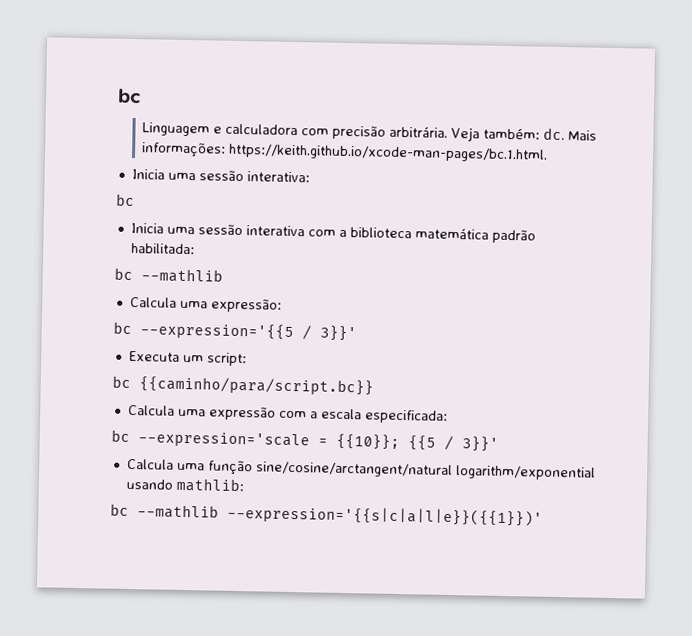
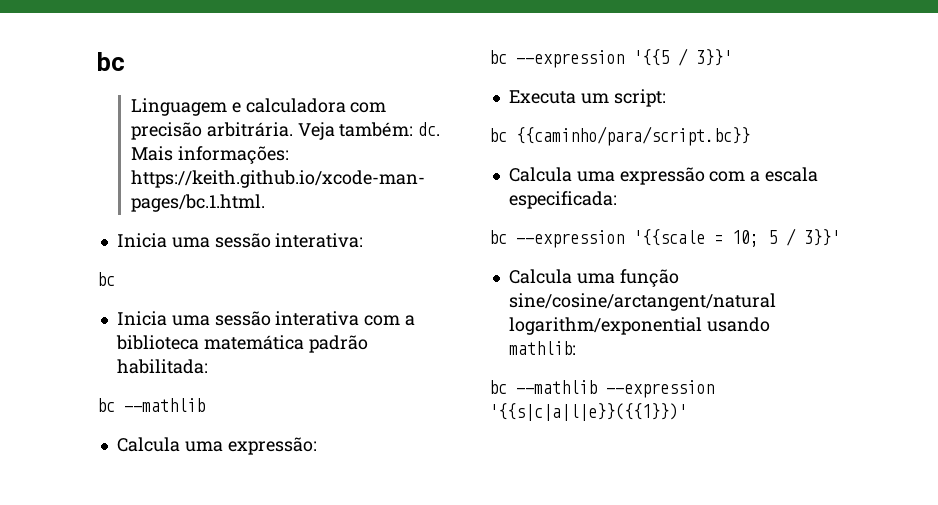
- bc --expression='{{5 / 3}}'
+ bc --expression '{{5 / 3}}'
- bc --expression='scale = {{10}}; {{5 / 3}}'
+ bc --expression '{{scale = 10; 5 / 3}}'
- bc --mathlib --expression='{{s|c|a|l|e}}({{1}})'
+ bc --mathlib --expression '{{s|c|a|l|e}}({{1}})'

